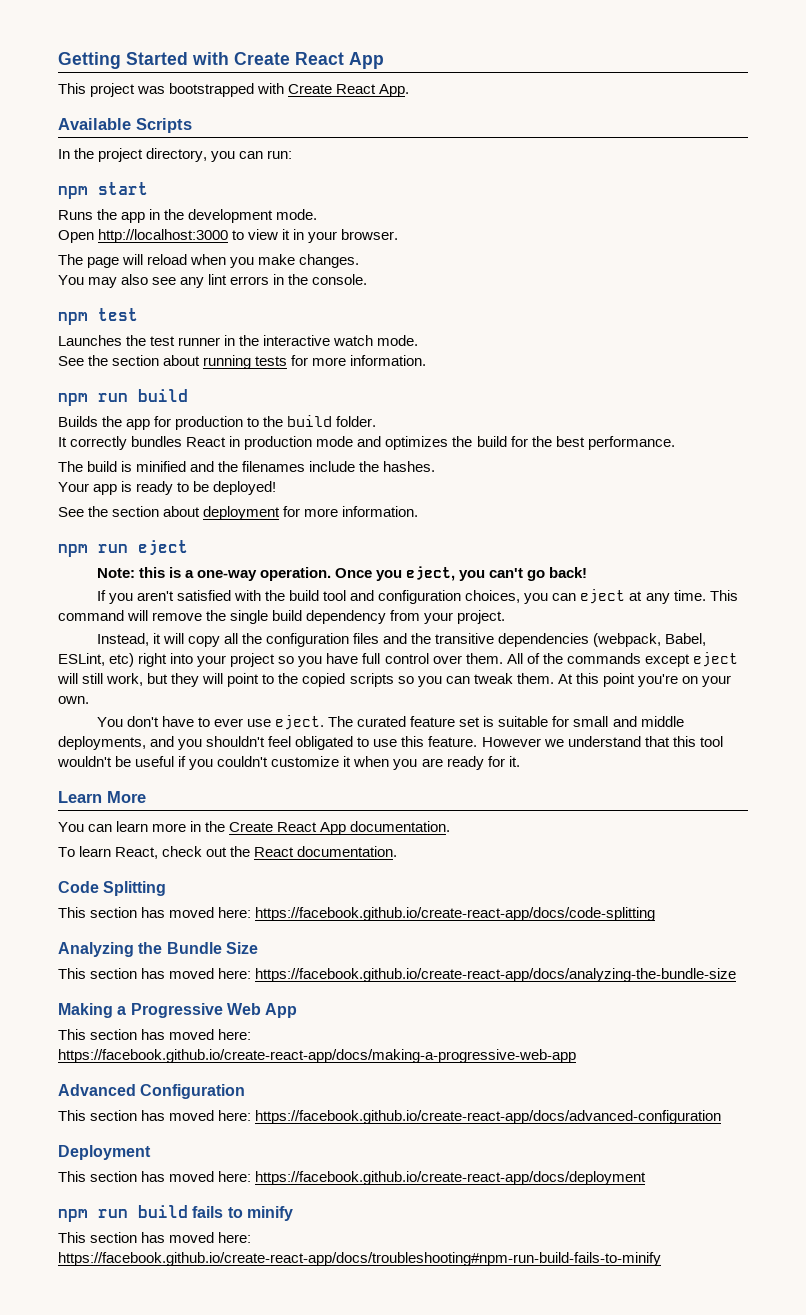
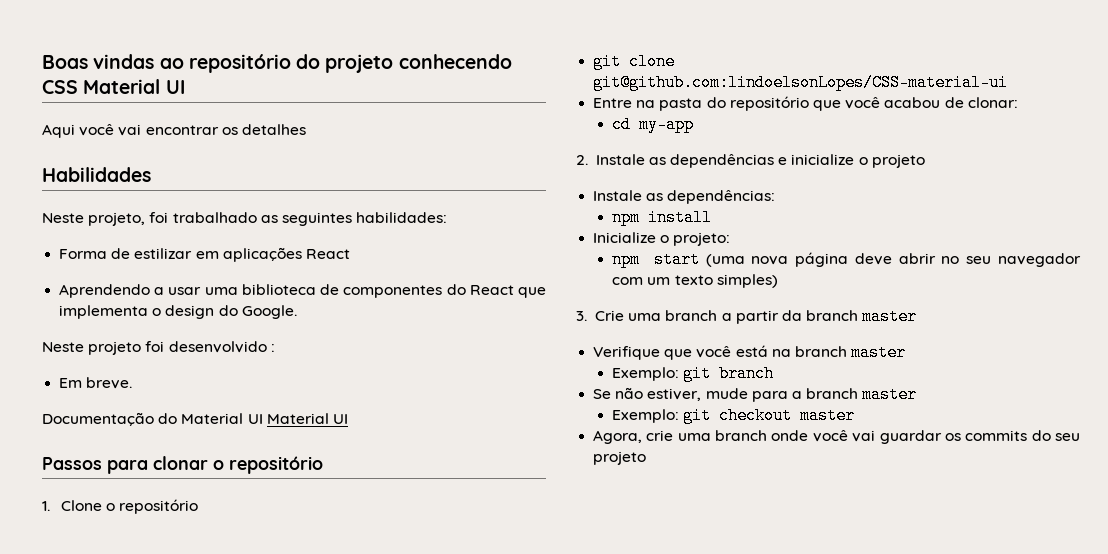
- Getting Started with Create React App
- This project was bootstrapped with Create React App.
- Available Scripts
- In the project directory, you can run:
- npm start
- Runs the app in the development mode.
- Open http://localhost:3000 to view it in your browser.
- The page will reload when you make changes.
- You may also see any lint errors in the console.
- npm test
- Launches the test runner in the interactive watch mode.
- See the section about running tests for more information.
- npm run build
- Builds the app for production to the build folder.
- It correctly bundles React in production mode and optimizes the build for the best performance.
- The build is minified and the filenames include the hashes.
- Your app is ready to be deployed!
- See the section about deployment for more information.
- npm run eject
- Note: this is a one-way operation. Once you eject, you can't go back!
- If you aren't satisfied with the build tool and configuration choices, you can eject at any time. This command will remove the single build dependency from your project.
- Instead, it will copy all the configuration files and the transitive dependencies (webpack, Babel, ESLint, etc) right into your project so you have full control over them. All of the commands except eject will still work, but they will point to the copied scripts so you can tweak them. At this point you're on your own.
- You don't have to ever use eject. The curated feature set is suitable for small and middle deployments, and you shouldn't feel obligated to use this feature. However we understand that this tool wouldn't be useful if you couldn't customize it when you are ready for it.
- Learn More
- You can learn more in the Create React App documentation.
- To learn React, check out the React documentation.
- Code Splitting
- This section has moved here: https://facebook.github.io/create-react-app/docs/code-splitting
- Analyzing the Bundle Size
- This section has moved here: https://facebook.github.io/create-react-app/docs/analyzing-the-bundle-size
- Making a Progressive Web App
- This section has moved here: https://facebook.github.io/create-react-app/docs/making-a-progressive-web-app
- Advanced Configuration
- This section has moved here: https://facebook.github.io/create-react-app/docs/advanced-configuration
- Deployment
- This section has moved here: https://facebook.github.io/create-react-app/docs/deployment
- npm run build fails to minify
- This section has moved here: https://facebook.github.io/create-react-app/docs/troubleshooting#npm-run-build-fails-to-minify
+ Boas vindas ao repositório do projeto conhecendo CSS Material UI
+ Aqui você vai encontrar os detalhes
+ Habilidades
+ Neste projeto, foi trabalhado as seguintes habilidades:
+ Forma de estilizar em aplicações React
+ Aprendendo a usar uma biblioteca de componentes do React que implementa o design do Google.
+ Neste projeto foi desenvolvido :
+ Em breve.
+ Documentação do Material UI Material UI
+ Passos para clonar o repositório
+ 1. Clone o repositório
+ git clone git@github.com:lindoelsonLopes/CSS-material-ui
+ Entre na pasta do repositório que você acabou de clonar:
+ cd my-app
+ 2. Instale as dependências e inicialize o projeto
+ Instale as dependências:
+ npm install
+ Inicialize o projeto:
+ npm start (uma nova página deve abrir no seu navegador com um texto simples)
+ 3. Crie uma branch a partir da branch master
+ Verifique que você está na branch master
+ Exemplo: git branch
+ Se não estiver, mude para a branch master
+ Exemplo: git checkout master
+ Agora, crie uma branch onde você vai guardar os commits do seu projeto

